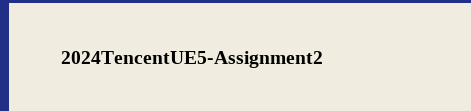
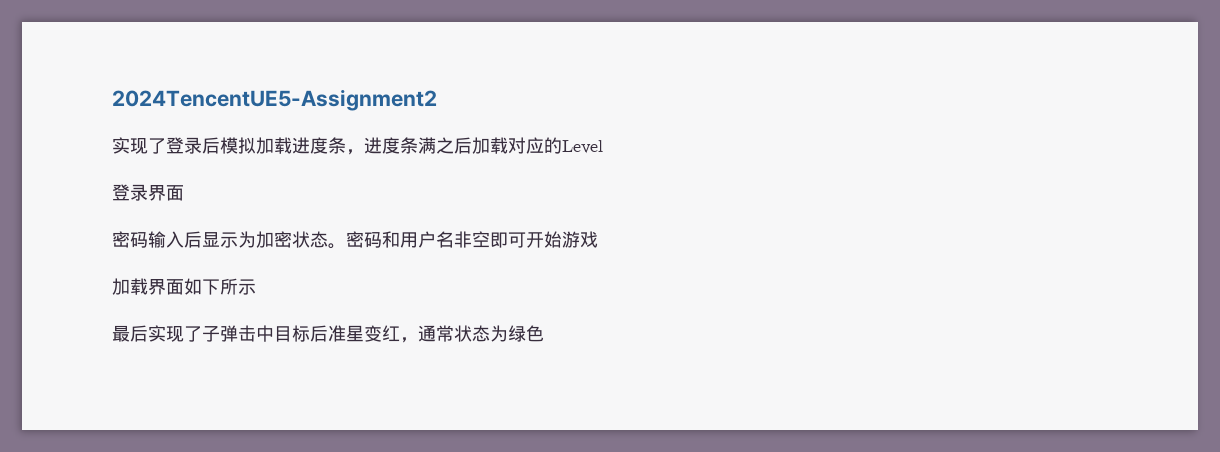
+ 实现了登录后模拟加载进度条，进度条满之后加载对应的Level
+ 登录界面
+ 密码输入后显示为加密状态。密码和用户名非空即可开始游戏
+ 加载界面如下所示
+ 最后实现了子弹击中目标后准星变红，通常状态为绿色

